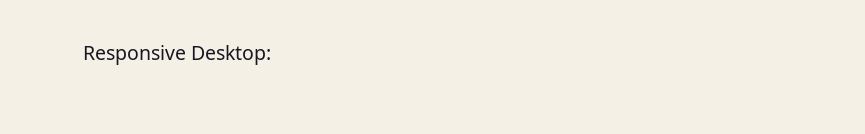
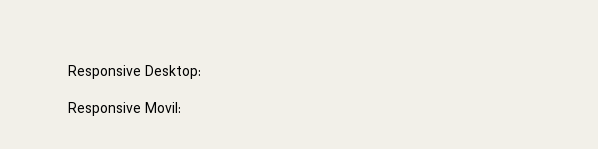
+ Responsive Movil:

